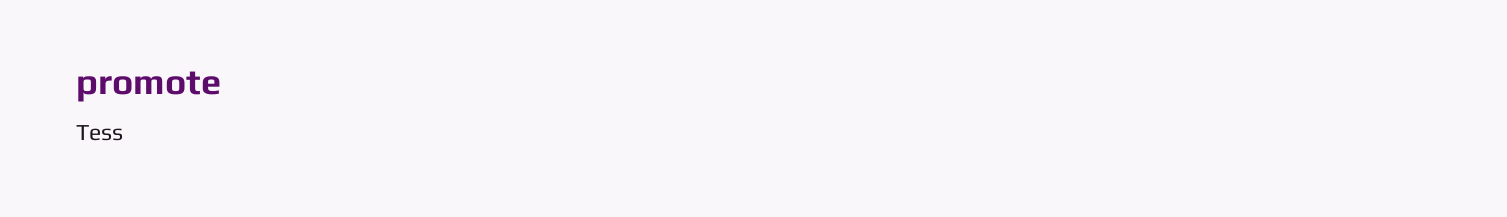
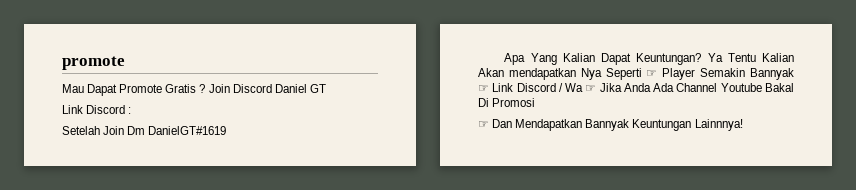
- Tess
+ Mau Dapat Promote Gratis ? Join Discord Daniel GT
+ Link Discord :
+ Setelah Join Dm DanielGT#1619
+ Apa Yang Kalian Dapat Keuntungan? Ya Tentu Kalian Akan mendapatkan Nya Seperti ☞ Player Semakin Bannyak ☞ Link Discord / Wa ☞ Jika Anda Ada Channel Youtube Bakal Di Promosi
+ ☞ Dan Mendapatkan Bannyak Keuntungan Lainnnya!

